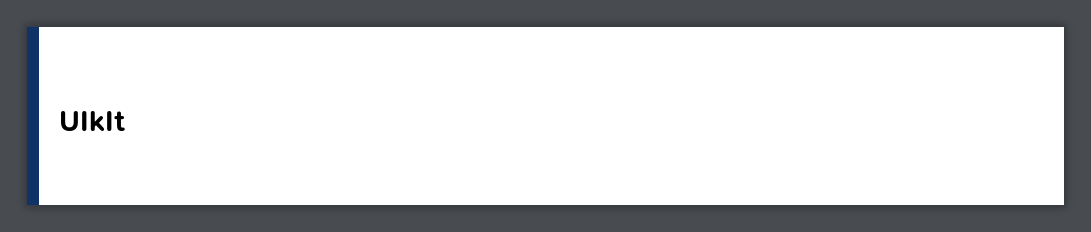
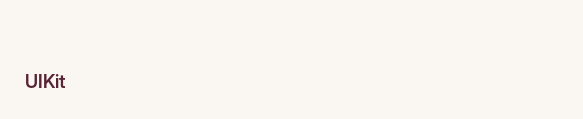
- UIkIt
+ UIKit

